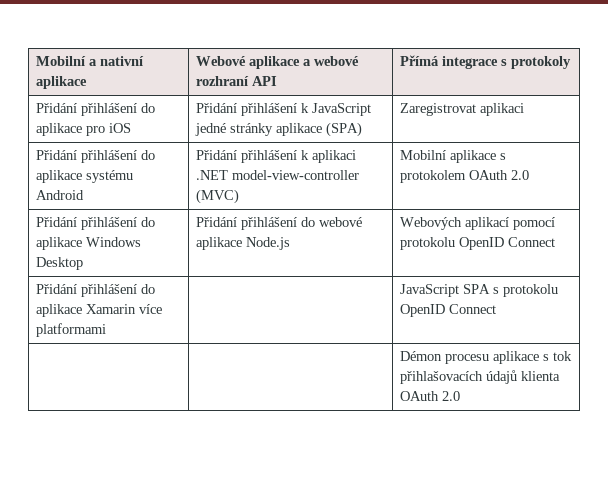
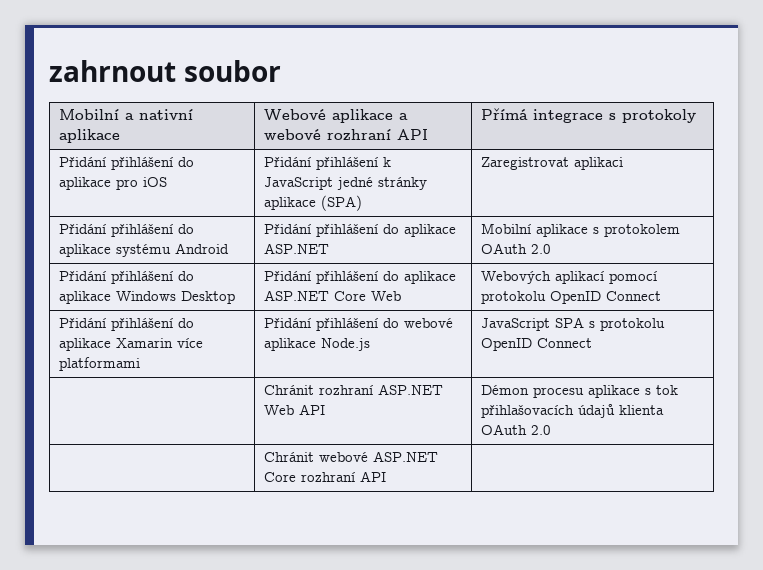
+ zahrnout soubor
- Přidání přihlášení do aplikace systému Android | Přidání přihlášení k aplikaci .NET model-view-controller (MVC) | Mobilní aplikace s protokolem OAuth 2.0
+ Přidání přihlášení do aplikace systému Android | Přidání přihlášení do aplikace ASP.NET | Mobilní aplikace s protokolem OAuth 2.0
- Přidání přihlášení do aplikace Windows Desktop | Přidání přihlášení do webové aplikace Node.js | Webových aplikací pomocí protokolu OpenID Connect
+ Přidání přihlášení do aplikace Windows Desktop | Přidání přihlášení do aplikace ASP.NET Core Web | Webových aplikací pomocí protokolu OpenID Connect
- Přidání přihlášení do aplikace Xamarin více platformami | | JavaScript SPA s protokolu OpenID Connect
+ Přidání přihlášení do aplikace Xamarin více platformami | Přidání přihlášení do webové aplikace Node.js | JavaScript SPA s protokolu OpenID Connect
- | | Démon procesu aplikace s tok přihlašovacích údajů klienta OAuth 2.0
+ | Chránit rozhraní ASP.NET Web API | Démon procesu aplikace s tok přihlašovacích údajů klienta OAuth 2.0
+ | Chránit webové ASP.NET Core rozhraní API |

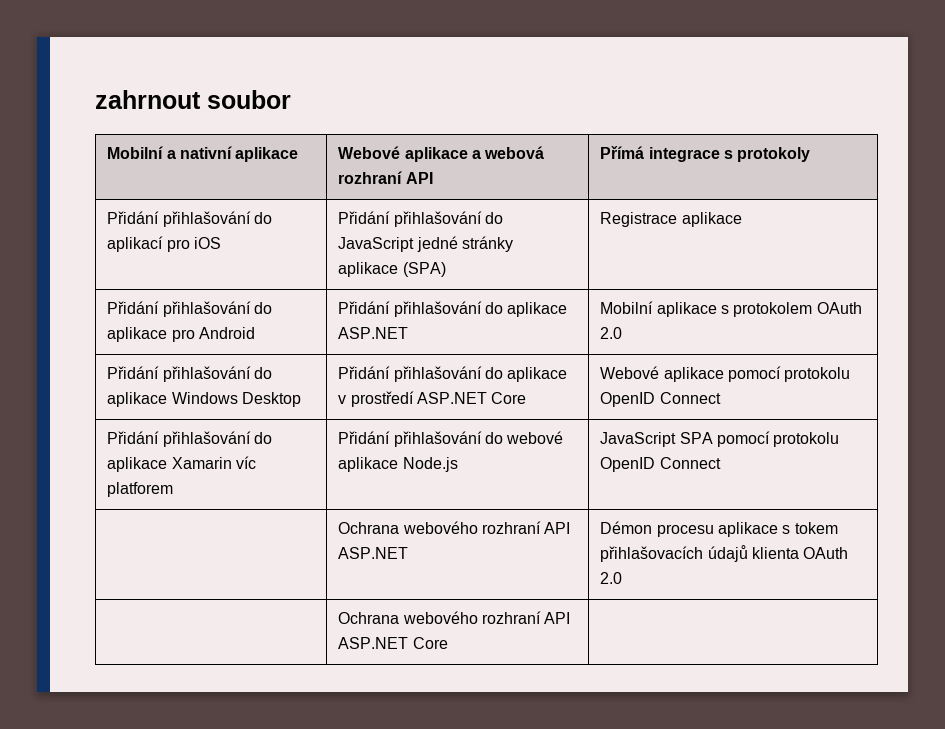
- Mobilní a nativní aplikace | Webové aplikace a webové rozhraní API | Přímá integrace s protokoly
+ Mobilní a nativní aplikace | Webové aplikace a webová rozhraní API | Přímá integrace s protokoly
- Přidání přihlášení do aplikace pro iOS | Přidání přihlášení k JavaScript jedné stránky aplikace (SPA) | Zaregistrovat aplikaci
- Přidání přihlášení do aplikace systému Android | Přidání přihlášení do aplikace ASP.NET | Mobilní aplikace s protokolem OAuth 2.0
+ Přidání přihlašování do aplikací pro iOS | Přidání přihlašování do JavaScript jedné stránky aplikace (SPA) | Registrace aplikace
+ Přidání přihlašování do aplikace pro Android | Přidání přihlašování do aplikace ASP.NET | Mobilní aplikace s protokolem OAuth 2.0
- Přidání přihlášení do aplikace Windows Desktop | Přidání přihlášení do aplikace ASP.NET Core Web | Webových aplikací pomocí protokolu OpenID Connect
+ Přidání přihlašování do aplikace Windows Desktop | Přidání přihlašování do aplikace v prostředí ASP.NET Core | Webové aplikace pomocí protokolu OpenID Connect
- Přidání přihlášení do aplikace Xamarin více platformami | Přidání přihlášení do webové aplikace Node.js | JavaScript SPA s protokolu OpenID Connect
+ Přidání přihlašování do aplikace Xamarin víc platforem | Přidání přihlašování do webové aplikace Node.js | JavaScript SPA pomocí protokolu OpenID Connect
- | Chránit rozhraní ASP.NET Web API | Démon procesu aplikace s tok přihlašovacích údajů klienta OAuth 2.0
+ | Ochrana webového rozhraní API ASP.NET | Démon procesu aplikace s tokem přihlašovacích údajů klienta OAuth 2.0
- | Chránit webové ASP.NET Core rozhraní API |
+ | Ochrana webového rozhraní API ASP.NET Core |

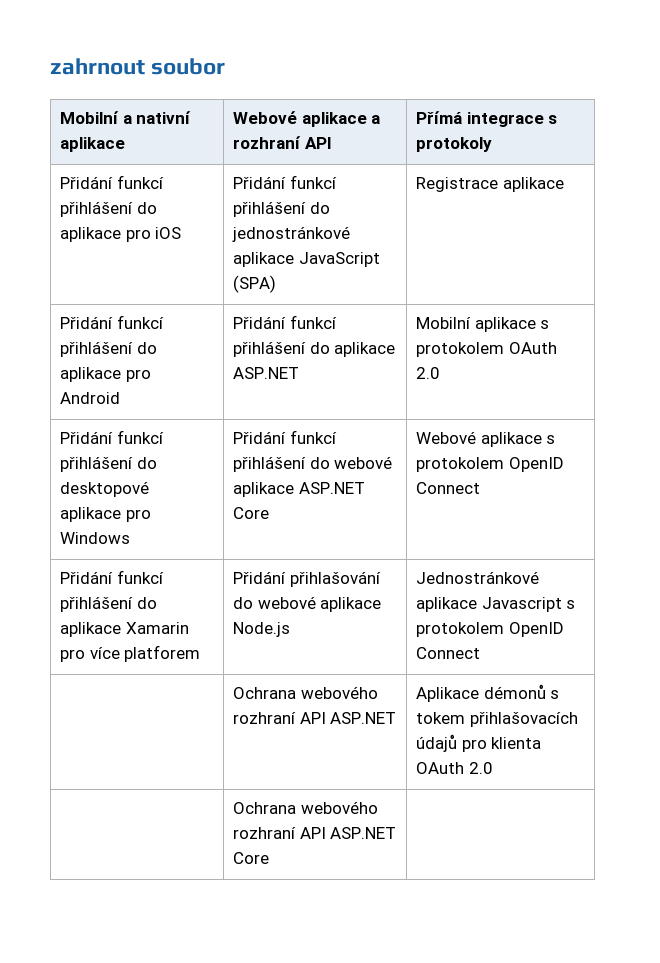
- Mobilní a nativní aplikace | Webové aplikace a webová rozhraní API | Přímá integrace s protokoly
+ Mobilní a nativní aplikace | Webové aplikace a rozhraní API | Přímá integrace s protokoly
- Přidání přihlašování do aplikací pro iOS | Přidání přihlašování do JavaScript jedné stránky aplikace (SPA) | Registrace aplikace
+ Přidání funkcí přihlášení do aplikace pro iOS | Přidání funkcí přihlášení do jednostránkové aplikace JavaScript (SPA) | Registrace aplikace
- Přidání přihlašování do aplikace pro Android | Přidání přihlašování do aplikace ASP.NET | Mobilní aplikace s protokolem OAuth 2.0
+ Přidání funkcí přihlášení do aplikace pro Android | Přidání funkcí přihlášení do aplikace ASP.NET | Mobilní aplikace s protokolem OAuth 2.0
- Přidání přihlašování do aplikace Windows Desktop | Přidání přihlašování do aplikace v prostředí ASP.NET Core | Webové aplikace pomocí protokolu OpenID Connect
+ Přidání funkcí přihlášení do desktopové aplikace pro Windows | Přidání funkcí přihlášení do webové aplikace ASP.NET Core | Webové aplikace s protokolem OpenID Connect
- Přidání přihlašování do aplikace Xamarin víc platforem | Přidání přihlašování do webové aplikace Node.js | JavaScript SPA pomocí protokolu OpenID Connect
+ Přidání funkcí přihlášení do aplikace Xamarin pro více platforem | Přidání přihlašování do webové aplikace Node.js | Jednostránkové aplikace Javascript s protokolem OpenID Connect
- | Ochrana webového rozhraní API ASP.NET | Démon procesu aplikace s tokem přihlašovacích údajů klienta OAuth 2.0
+ | Ochrana webového rozhraní API ASP.NET | Aplikace démonů s tokem přihlašovacích údajů pro klienta OAuth 2.0

